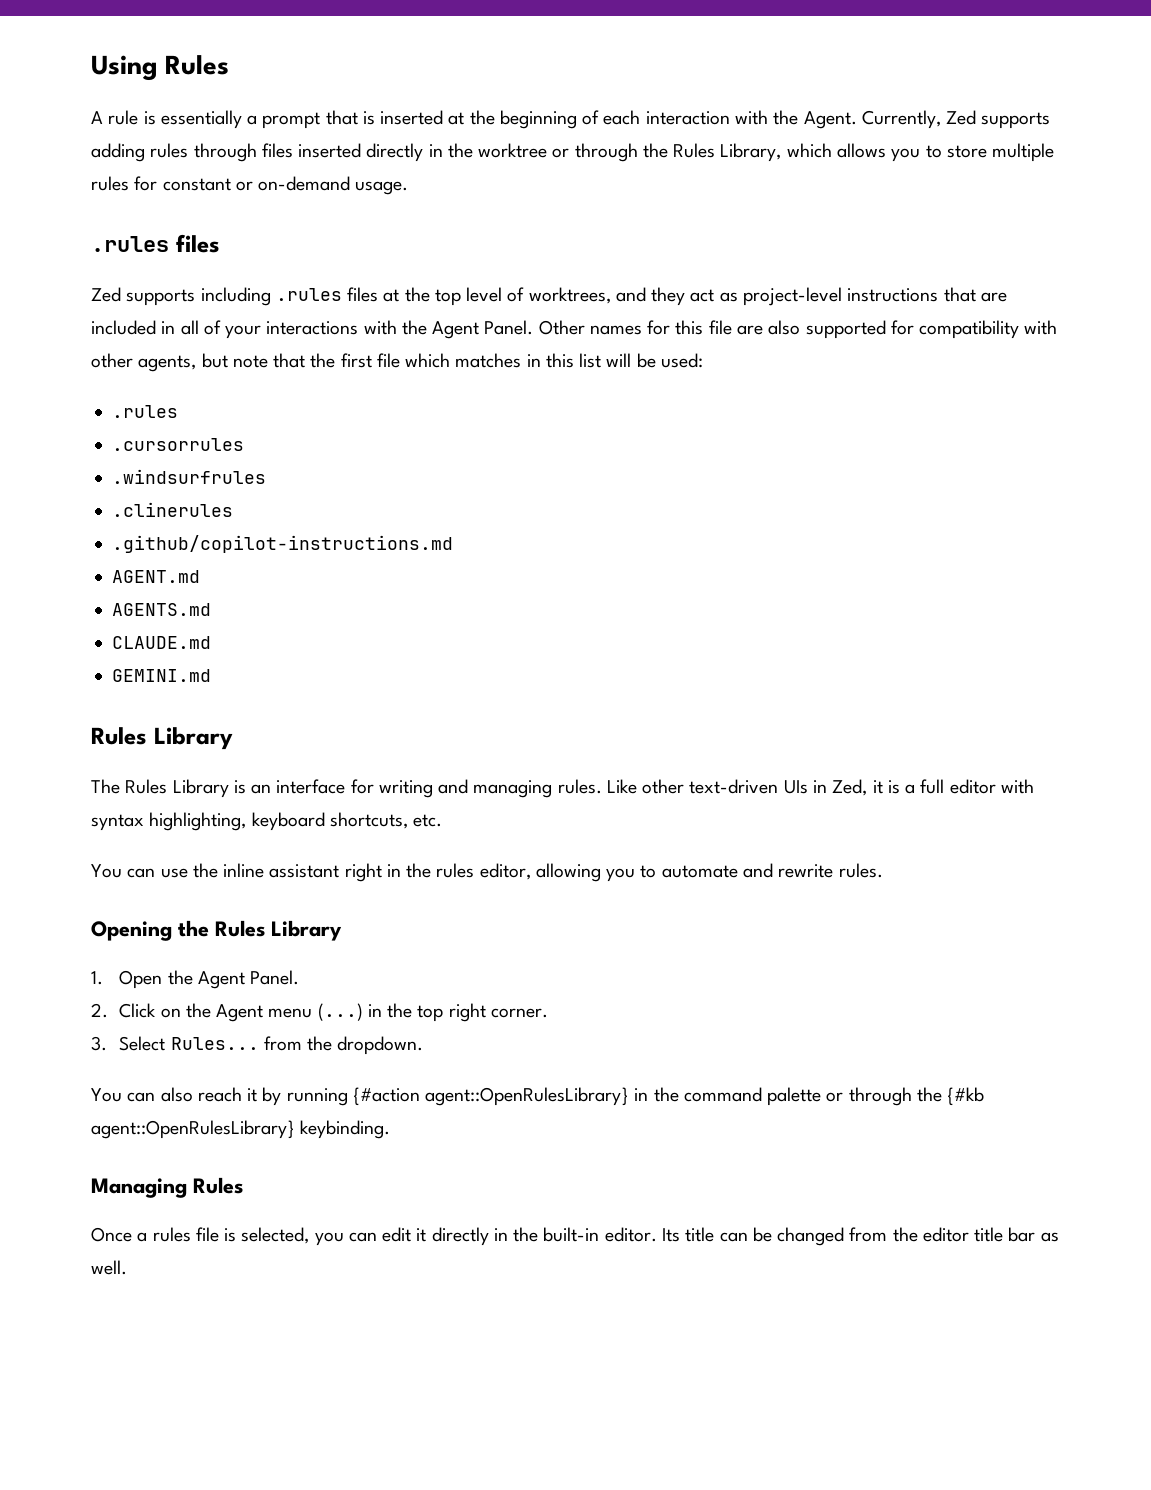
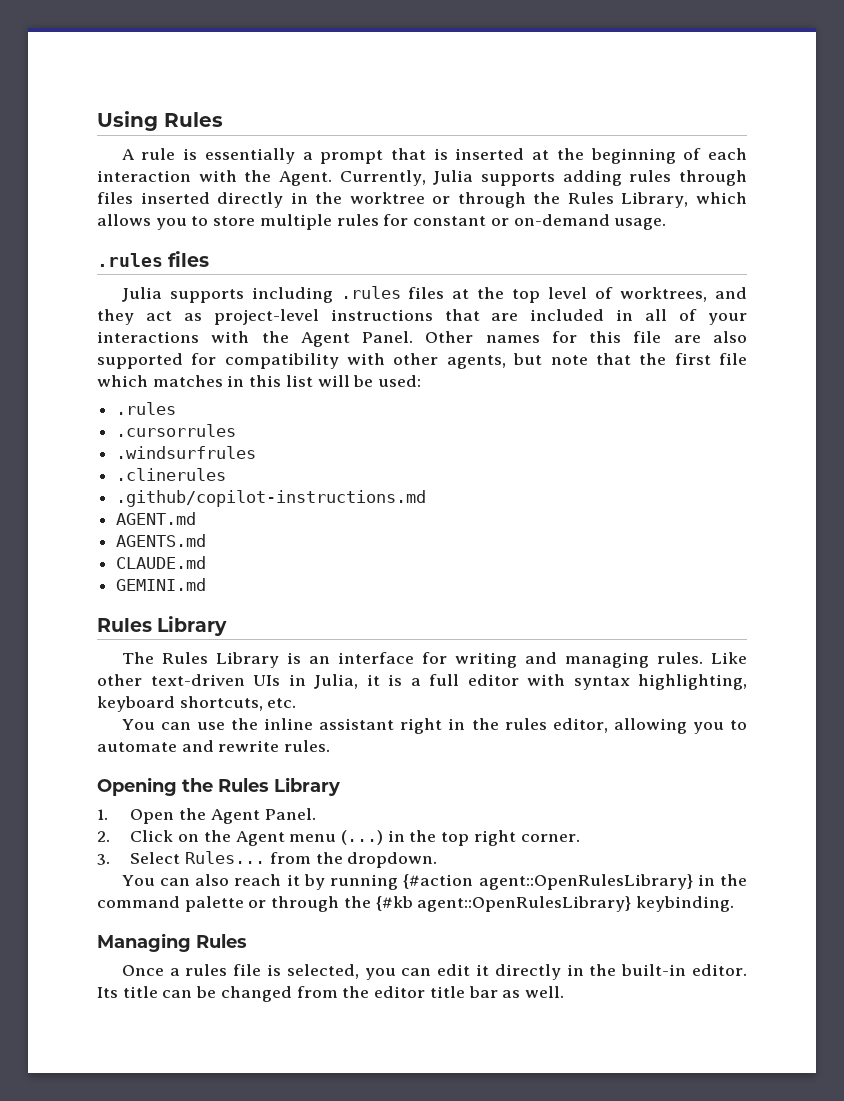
- Currently, Zed supports adding rules through files inserted directly in the worktree or through the Rules Library, which allows you to store multiple rules for constant or on-demand usage.
+ Currently, Julia supports adding rules through files inserted directly in the worktree or through the Rules Library, which allows you to store multiple rules for constant or on-demand usage.
- Zed supports including .rules files at the top level of worktrees, and they act as project-level instructions that are included in all of your interactions with the Agent Panel.
+ Julia supports including .rules files at the top level of worktrees, and they act as project-level instructions that are included in all of your interactions with the Agent Panel.
- Like other text-driven UIs in Zed, it is a full editor with syntax highlighting, keyboard shortcuts, etc.
+ Like other text-driven UIs in Julia, it is a full editor with syntax highlighting, keyboard shortcuts, etc.

